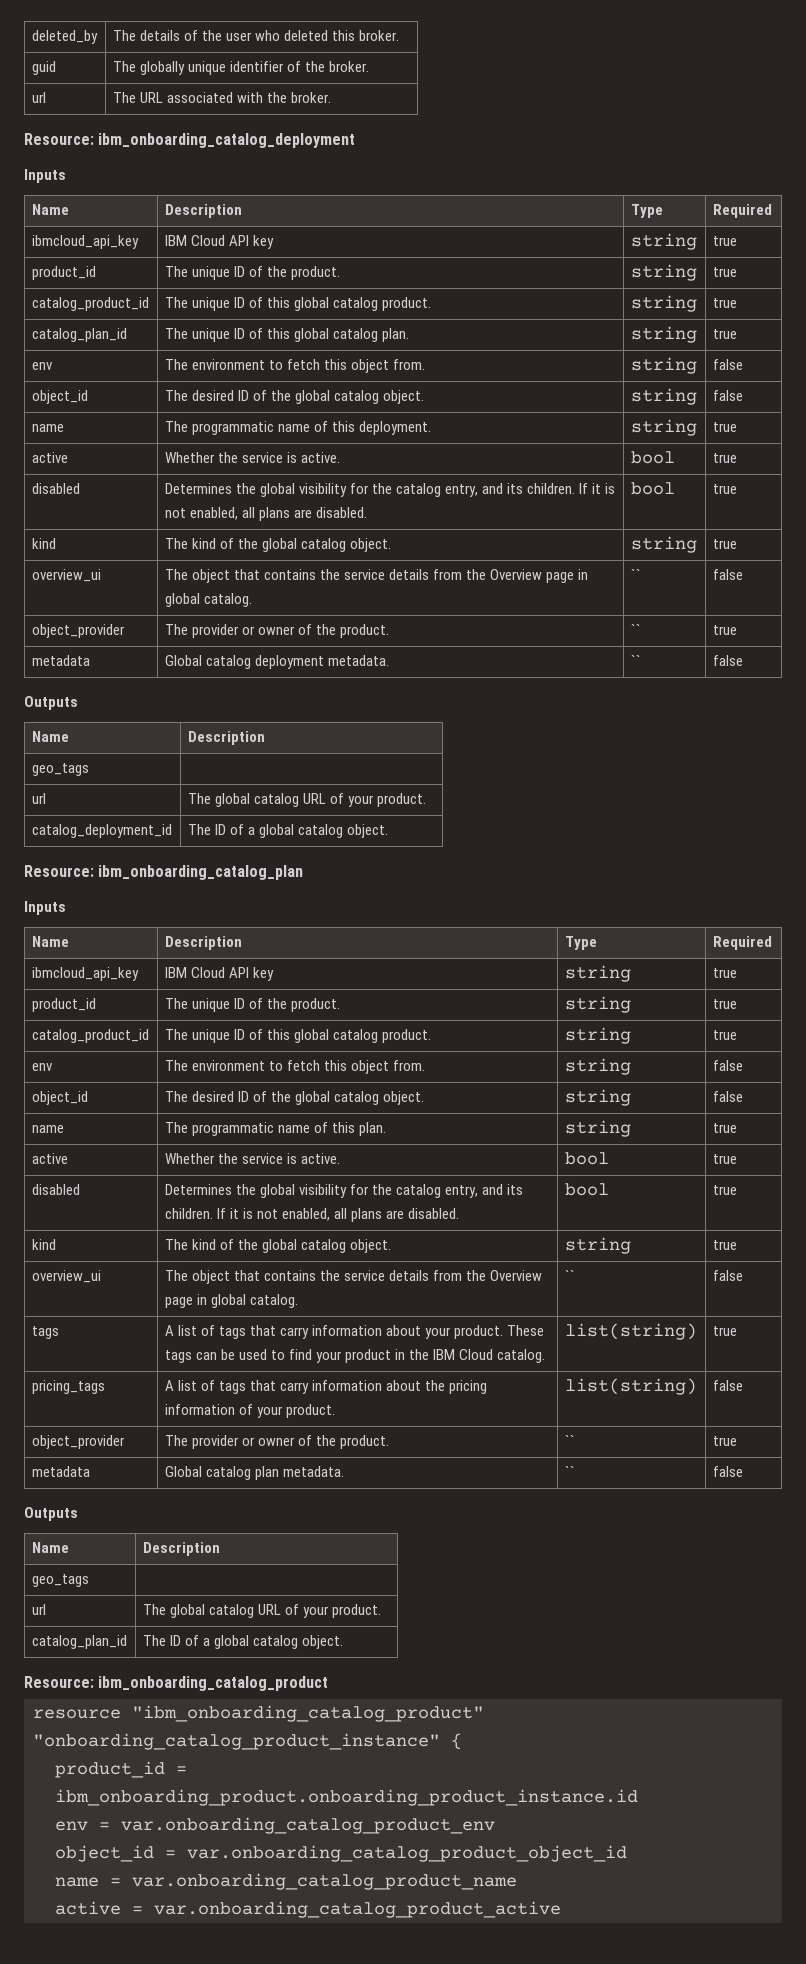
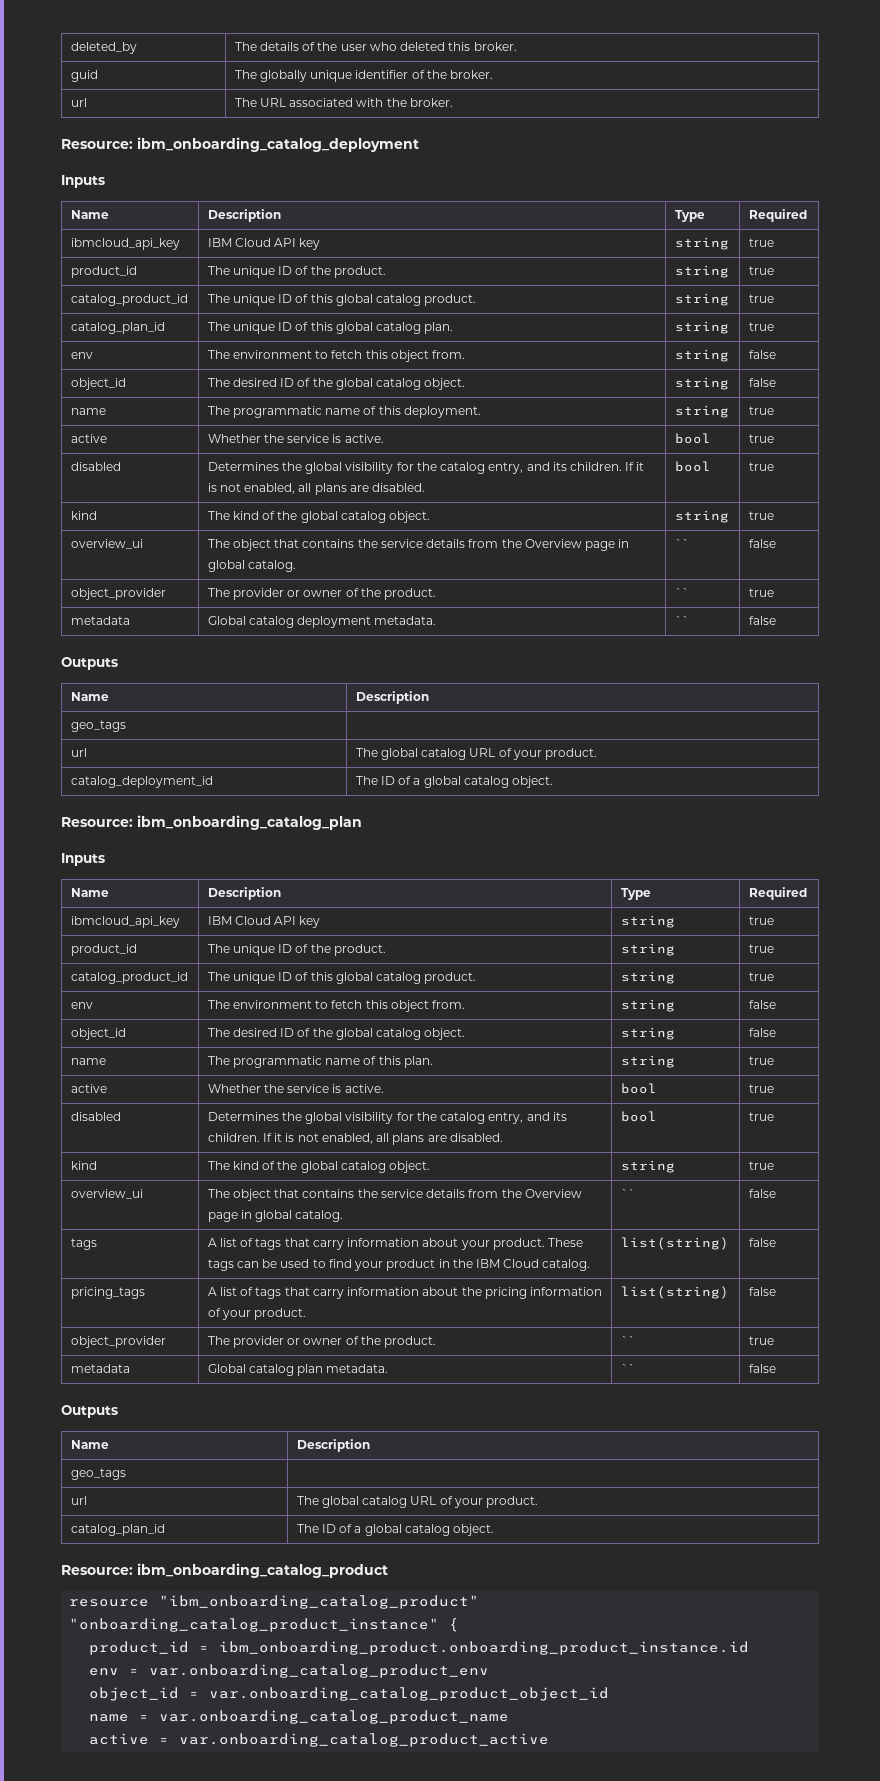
- tags | A list of tags that carry information about your product. These tags can be used to find your product in the IBM Cloud catalog. | list(string) | true
+ tags | A list of tags that carry information about your product. These tags can be used to find your product in the IBM Cloud catalog. | list(string) | false

